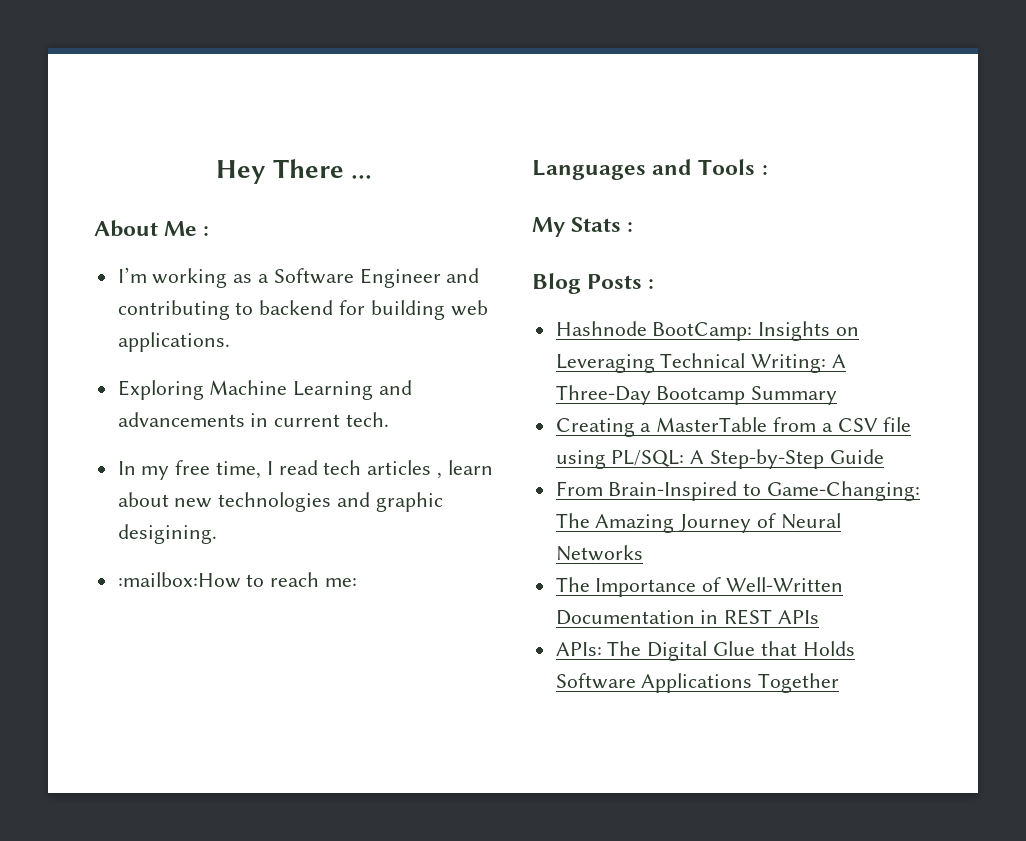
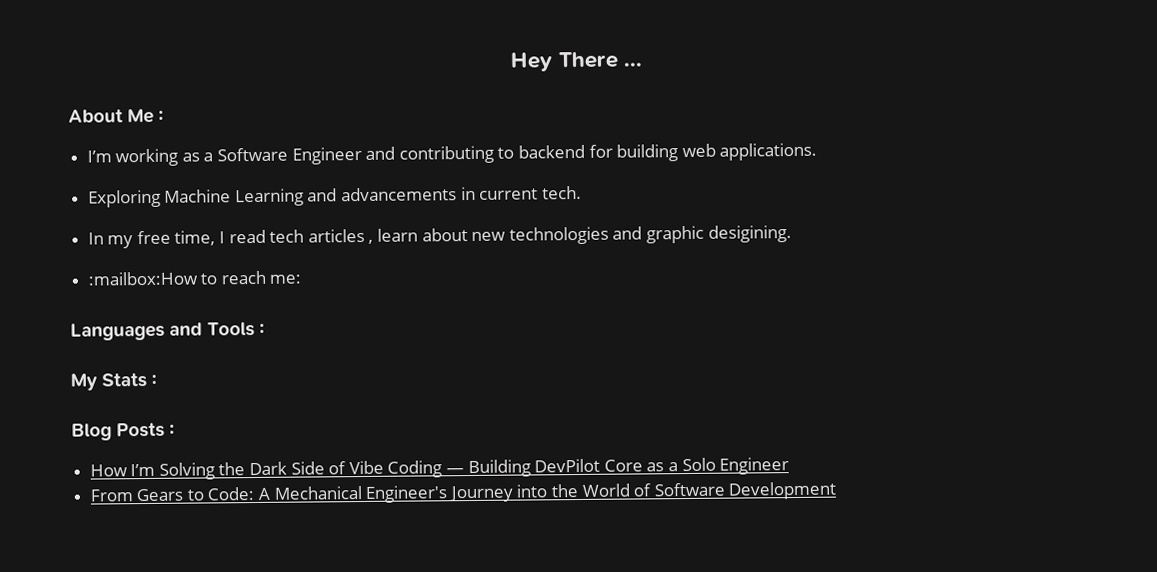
- Hashnode BootCamp: Insights on Leveraging Technical Writing: A Three-Day Bootcamp Summary
- Creating a MasterTable from a CSV file using PL/SQL: A Step-by-Step Guide
- From Brain-Inspired to Game-Changing: The Amazing Journey of Neural Networks
- The Importance of Well-Written Documentation in REST APIs
- APIs: The Digital Glue that Holds Software Applications Together
+ How I’m Solving the Dark Side of Vibe Coding — Building DevPilot Core as a Solo Engineer
+ From Gears to Code: A Mechanical Engineer's Journey into the World of Software Development

